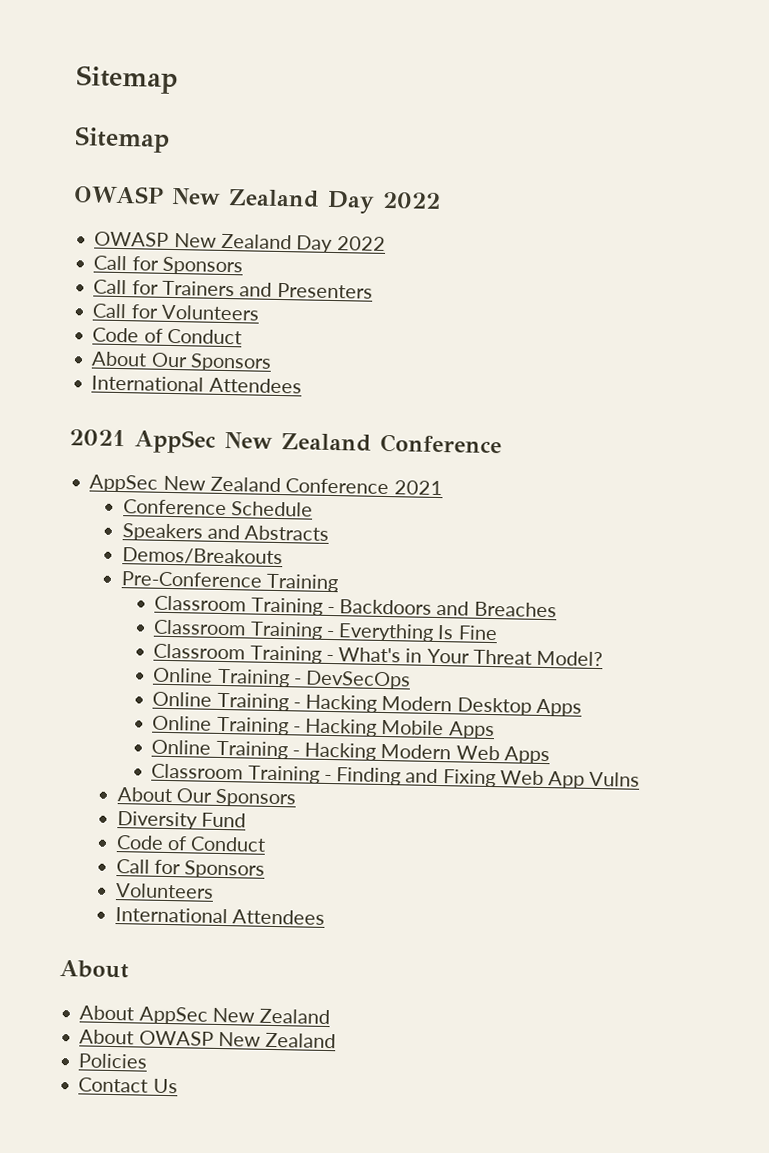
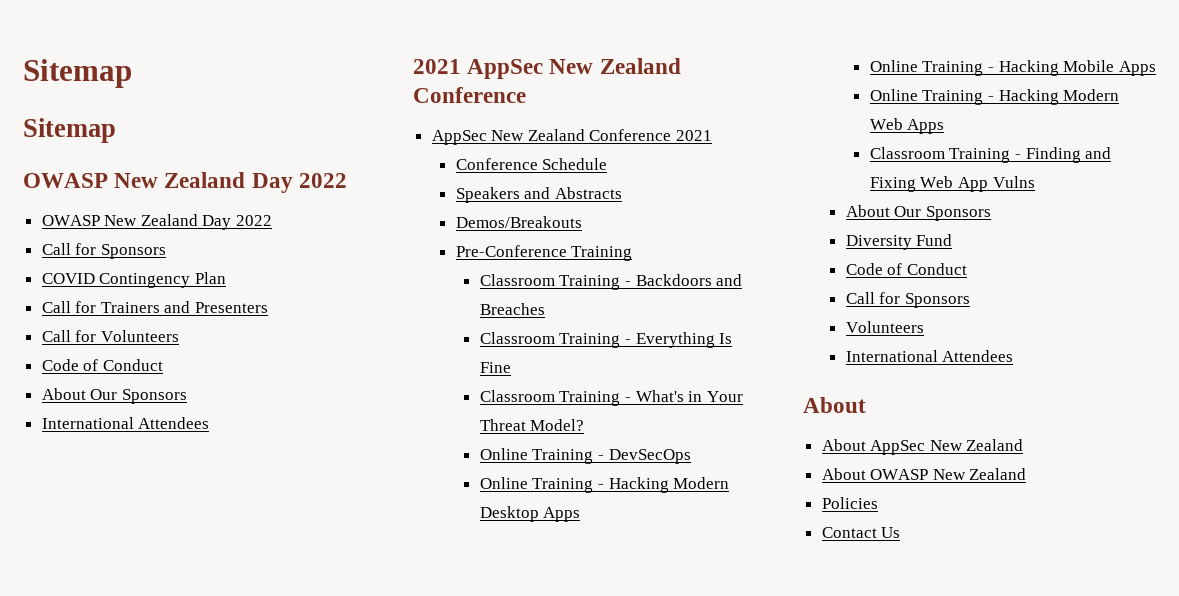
+ COVID Contingency Plan

